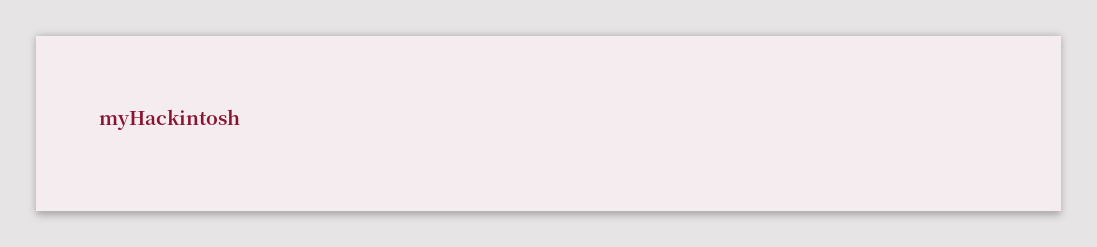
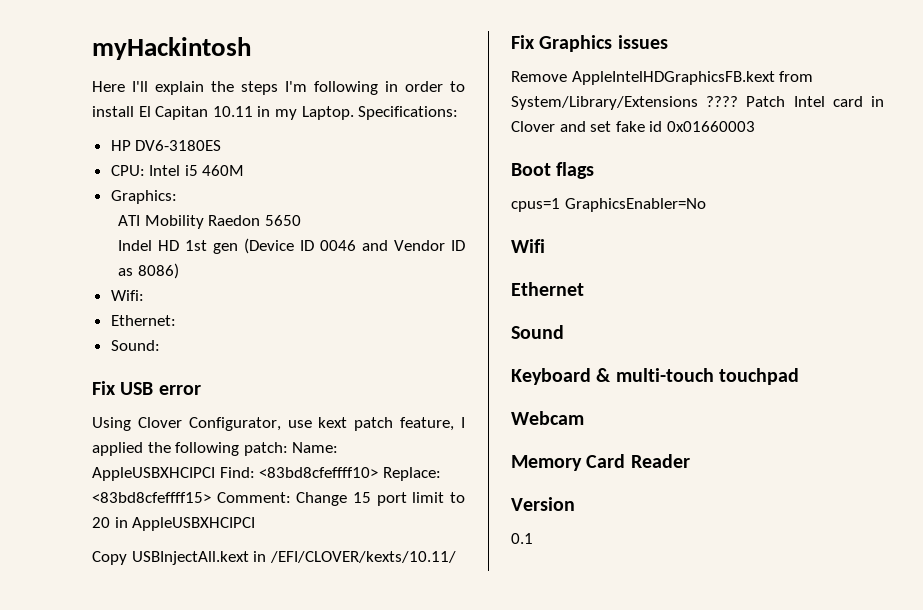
+ Here I'll explain the steps I'm following in order to install El Capitan 10.11 in my Laptop. Specifications:
+ HP DV6-3180ES
+ CPU: Intel i5 460M
+ Graphics:
+ ATI Mobility Raedon 5650
+ Indel HD 1st gen (Device ID 0046 and Vendor ID as 8086)
+ Wifi:
+ Ethernet:
+ Sound:
+ Fix USB error
+ Using Clover Configurator, use kext patch feature, I applied the following patch: Name: AppleUSBXHCIPCI Find: <83bd8cfeffff10> Replace: <83bd8cfeffff15> Comment: Change 15 port limit to 20 in AppleUSBXHCIPCI
+ Copy USBInjectAll.kext in /EFI/CLOVER/kexts/10.11/
+ Fix Graphics issues
+ Remove AppleIntelHDGraphicsFB.kext from System/Library/Extensions ???? Patch Intel card in Clover and set fake id 0x01660003
+ Boot flags
+ cpus=1 GraphicsEnabler=No
+ Wifi
+ Ethernet
+ Sound
+ Keyboard & multi-touch touchpad
+ Webcam
+ Memory Card Reader
+ Version
+ 0.1

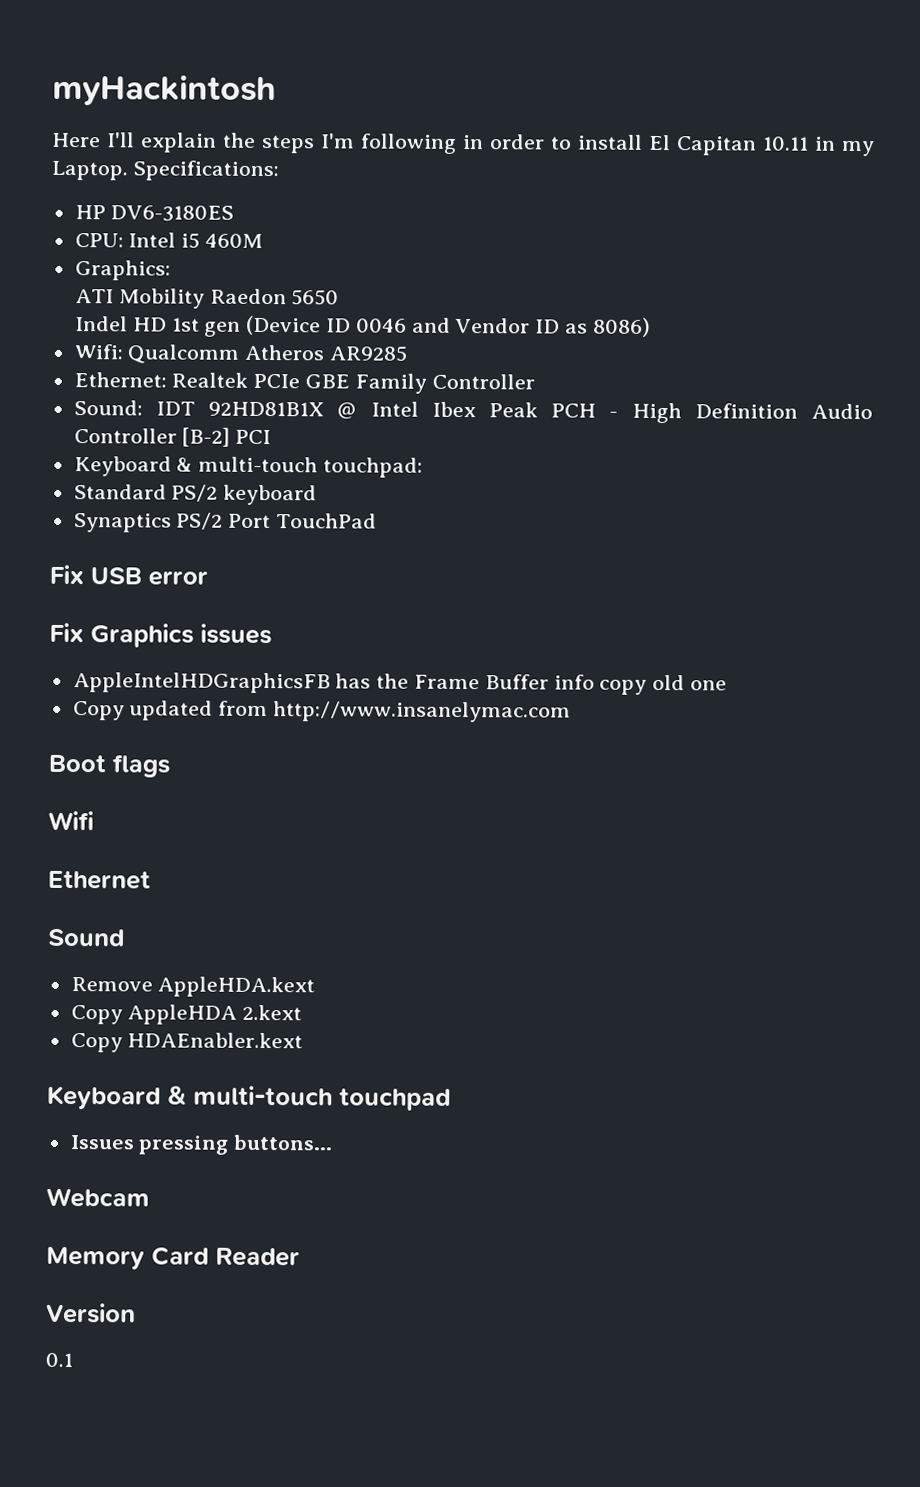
- Wifi:
- Ethernet:
- Sound:
+ Wifi: Qualcomm Atheros AR9285
+ Ethernet: Realtek PCIe GBE Family Controller
+ Sound: IDT 92HD81B1X @ Intel Ibex Peak PCH - High Definition Audio Controller [B-2] PCI
+ Keyboard & multi-touch touchpad:
+ Standard PS/2 keyboard
+ Synaptics PS/2 Port TouchPad
  Fix USB error
- Using Clover Configurator, use kext patch feature, I applied the following patch: Name: AppleUSBXHCIPCI Find: <83bd8cfeffff10> Replace: <83bd8cfeffff15> Comment: Change 15 port limit to 20 in AppleUSBXHCIPCI
- Copy USBInjectAll.kext in /EFI/CLOVER/kexts/10.11/
  Fix Graphics issues
- Remove AppleIntelHDGraphicsFB.kext from System/Library/Extensions ???? Patch Intel card in Clover and set fake id 0x01660003
+ AppleIntelHDGraphicsFB has the Frame Buffer info copy old one
+ Copy updated from http://www.insanelymac.com
- cpus=1 GraphicsEnabler=No
+ Remove AppleHDA.kext
+ Copy AppleHDA 2.kext
+ Copy HDAEnabler.kext
+ Issues pressing buttons...

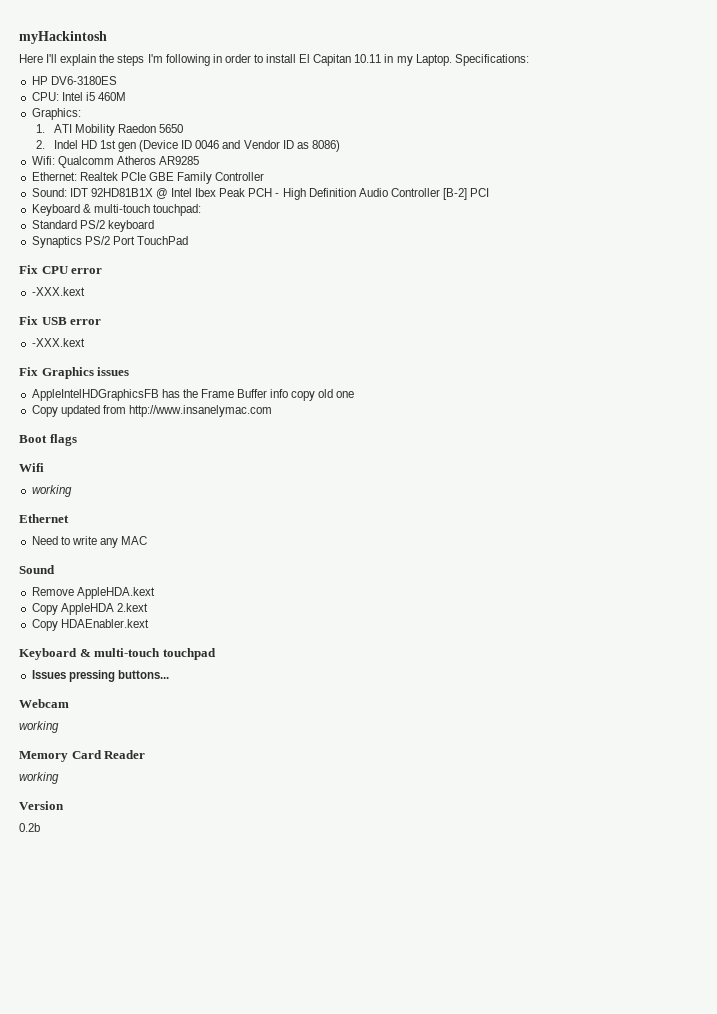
- ATI Mobility Raedon 5650
+ 1. ATI Mobility Raedon 5650
- Indel HD 1st gen (Device ID 0046 and Vendor ID as 8086)
+ 2. Indel HD 1st gen (Device ID 0046 and Vendor ID as 8086)
+ Fix CPU error
+ -XXX.kext
  Fix USB error
+ -XXX.kext
  Wifi
+ working
+ Need to write any MAC
  Webcam
+ working
  Memory Card Reader
+ working
- 0.1
+ 0.2b

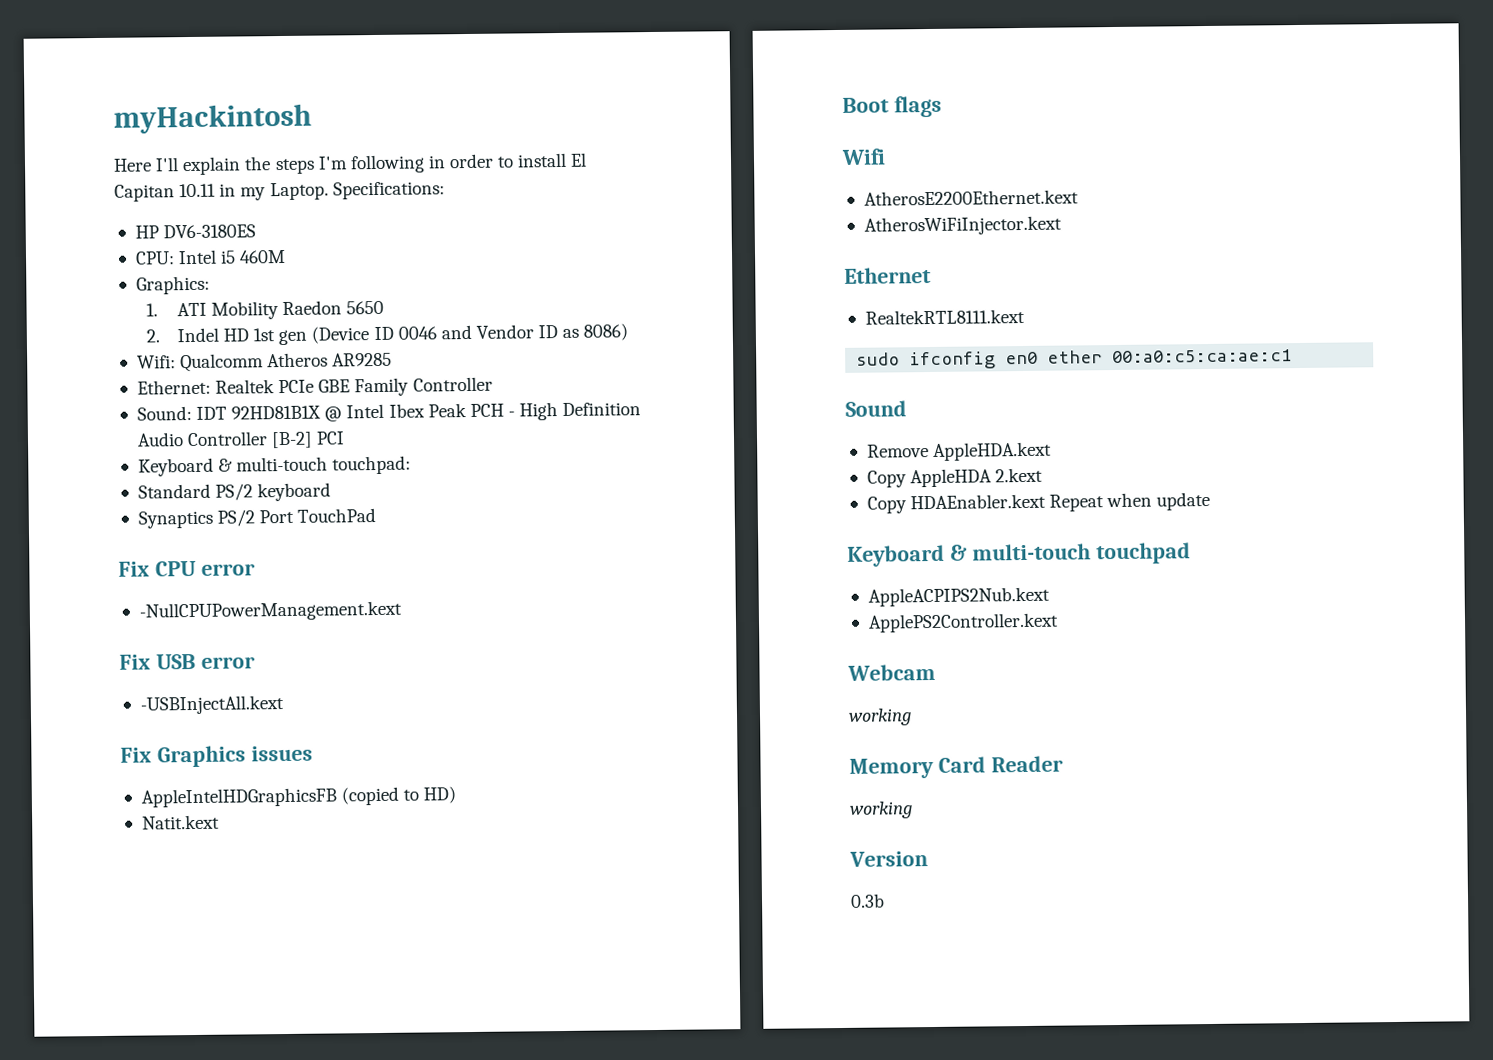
  Fix CPU error
- -XXX.kext
+ -NullCPUPowerManagement.kext
  Fix USB error
- -XXX.kext
+ -USBInjectAll.kext
- AppleIntelHDGraphicsFB has the Frame Buffer info copy old one
- Copy updated from http://www.insanelymac.com
+ AppleIntelHDGraphicsFB (copied to HD)
+ Natit.kext
  Wifi
- working
+ AtherosE2200Ethernet.kext
+ AtherosWiFiInjector.kext
- Need to write any MAC
+ RealtekRTL8111.kext
+ sudo ifconfig en0 ether 00:a0:c5:ca:ae:c1
- Copy HDAEnabler.kext
+ Copy HDAEnabler.kext Repeat when update
- Issues pressing buttons...
+ AppleACPIPS2Nub.kext
+ ApplePS2Controller.kext
- 0.2b
+ 0.3b

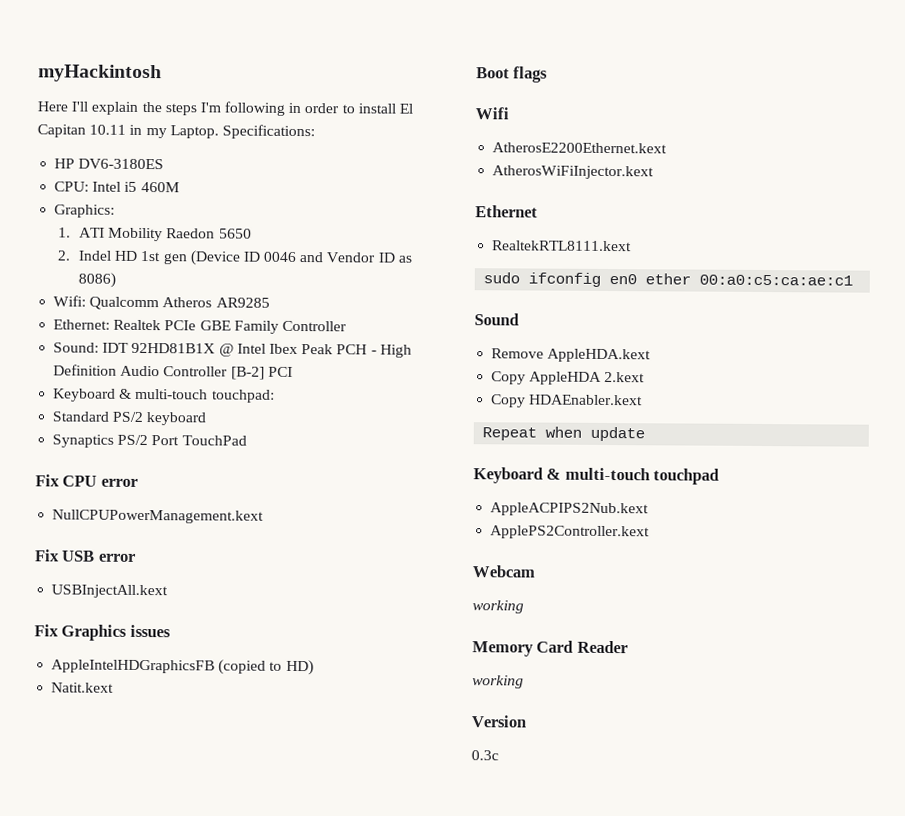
- -NullCPUPowerManagement.kext
+ NullCPUPowerManagement.kext
- -USBInjectAll.kext
+ USBInjectAll.kext
- Copy HDAEnabler.kext Repeat when update
+ Copy HDAEnabler.kext
+ Repeat when update
- 0.3b
+ 0.3c

